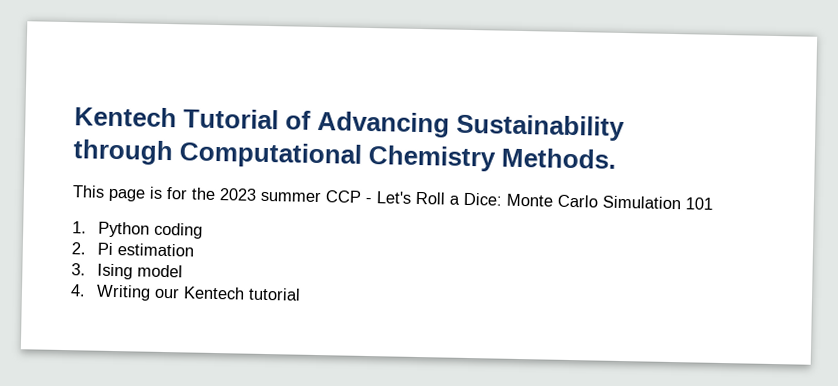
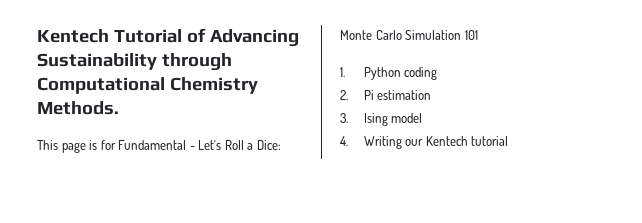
- This page is for the 2023 summer CCP - Let's Roll a Dice: Monte Carlo Simulation 101
+ This page is for Fundamental - Let's Roll a Dice: Monte Carlo Simulation 101

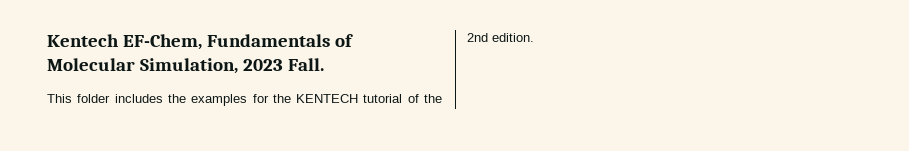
- Kentech Tutorial of Advancing Sustainability through Computational Chemistry Methods.
- This page is for Fundamental - Let's Roll a Dice: Monte Carlo Simulation 101
- 1. Python coding
- 2. Pi estimation
- 3. Ising model
- 4. Writing our Kentech tutorial
+ Kentech EF-Chem, Fundamentals of Molecular Simulation, 2023 Fall.
+ This folder includes the examples for the KENTECH tutorial of the 2nd edition.

